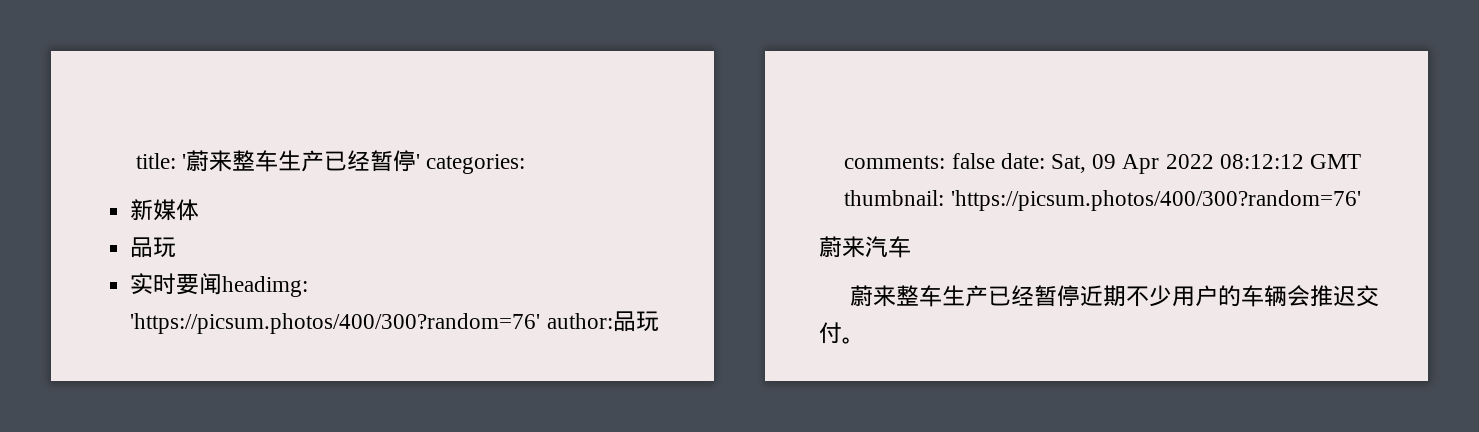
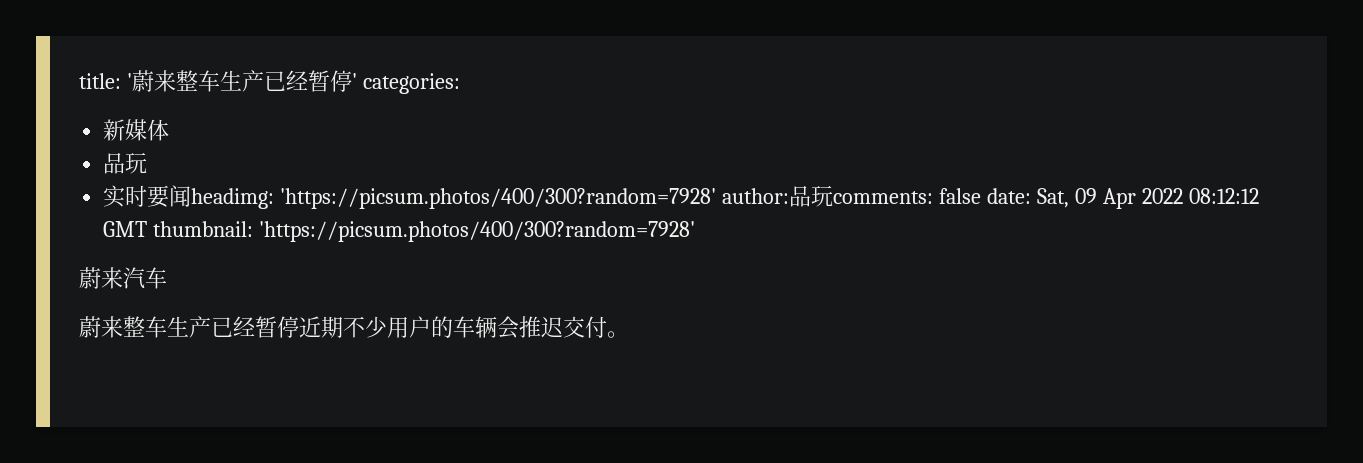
- 实时要闻headimg: 'https://picsum.photos/400/300?random=76' author:品玩comments: false date: Sat, 09 Apr 2022 08:12:12 GMT thumbnail: 'https://picsum.photos/400/300?random=76'
+ 实时要闻headimg: 'https://picsum.photos/400/300?random=7928' author:品玩comments: false date: Sat, 09 Apr 2022 08:12:12 GMT thumbnail: 'https://picsum.photos/400/300?random=7928'

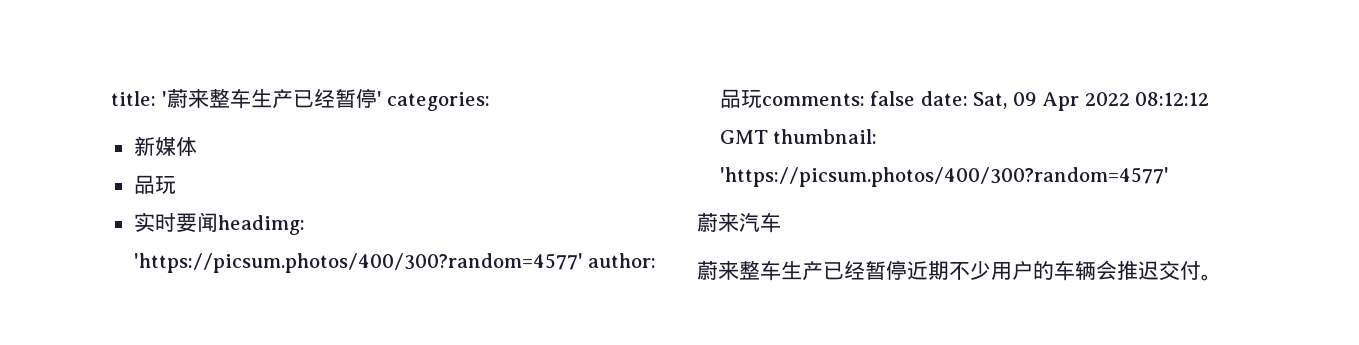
- 实时要闻headimg: 'https://picsum.photos/400/300?random=7928' author:品玩comments: false date: Sat, 09 Apr 2022 08:12:12 GMT thumbnail: 'https://picsum.photos/400/300?random=7928'
+ 实时要闻headimg: 'https://picsum.photos/400/300?random=4577' author:品玩comments: false date: Sat, 09 Apr 2022 08:12:12 GMT thumbnail: 'https://picsum.photos/400/300?random=4577'

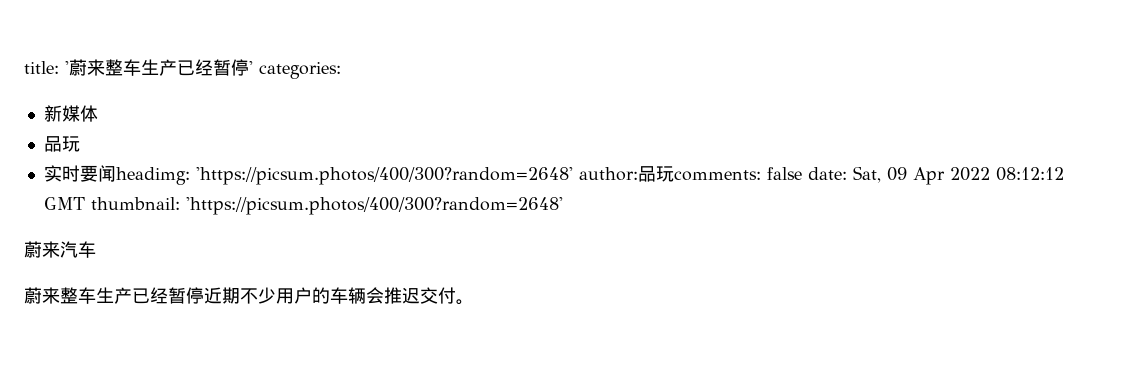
- 实时要闻headimg: 'https://picsum.photos/400/300?random=4577' author:品玩comments: false date: Sat, 09 Apr 2022 08:12:12 GMT thumbnail: 'https://picsum.photos/400/300?random=4577'
+ 实时要闻headimg: 'https://picsum.photos/400/300?random=2648' author:品玩comments: false date: Sat, 09 Apr 2022 08:12:12 GMT thumbnail: 'https://picsum.photos/400/300?random=2648'

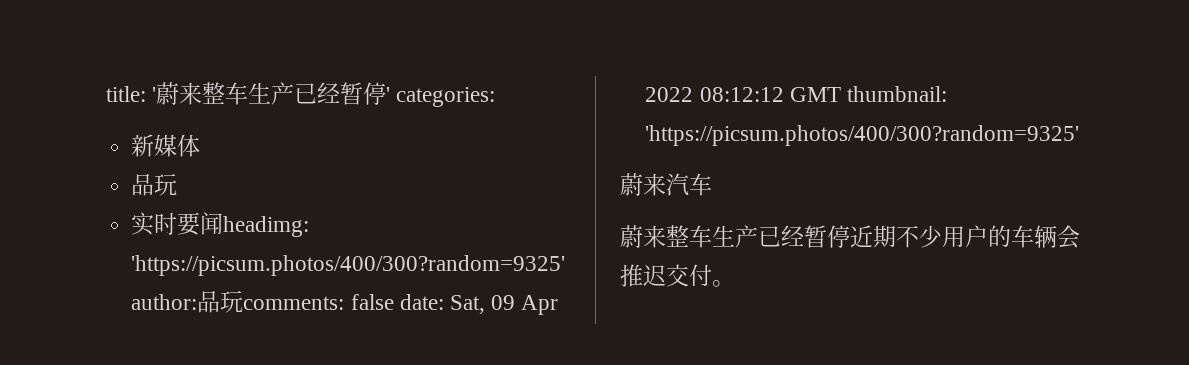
- 实时要闻headimg: 'https://picsum.photos/400/300?random=2648' author:品玩comments: false date: Sat, 09 Apr 2022 08:12:12 GMT thumbnail: 'https://picsum.photos/400/300?random=2648'
+ 实时要闻headimg: 'https://picsum.photos/400/300?random=9325' author:品玩comments: false date: Sat, 09 Apr 2022 08:12:12 GMT thumbnail: 'https://picsum.photos/400/300?random=9325'

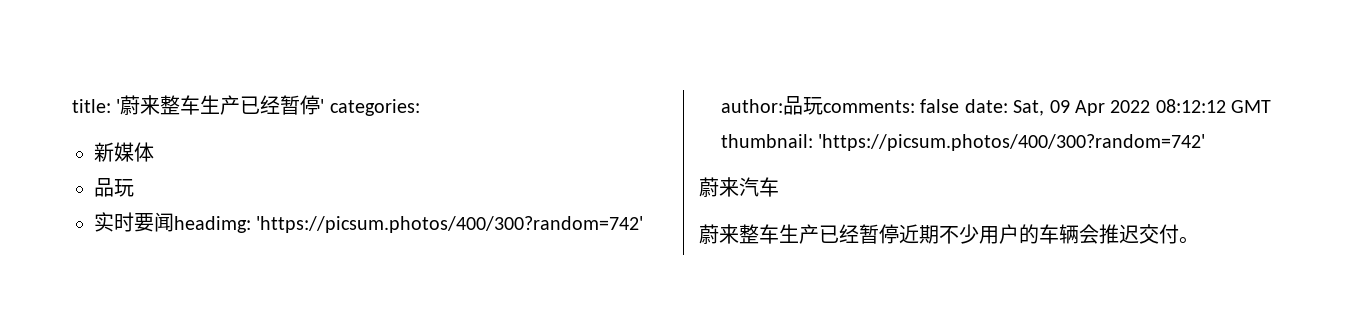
- 实时要闻headimg: 'https://picsum.photos/400/300?random=9325' author:品玩comments: false date: Sat, 09 Apr 2022 08:12:12 GMT thumbnail: 'https://picsum.photos/400/300?random=9325'
+ 实时要闻headimg: 'https://picsum.photos/400/300?random=742' author:品玩comments: false date: Sat, 09 Apr 2022 08:12:12 GMT thumbnail: 'https://picsum.photos/400/300?random=742'

